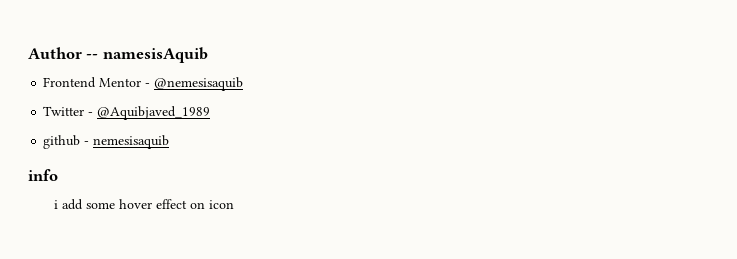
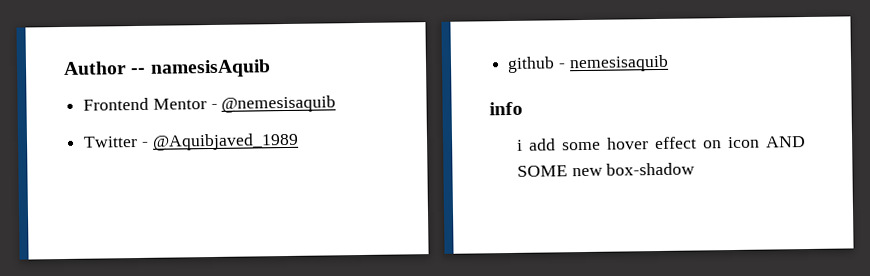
- i add some hover effect on icon
+ i add some hover effect on icon AND SOME new box-shadow

